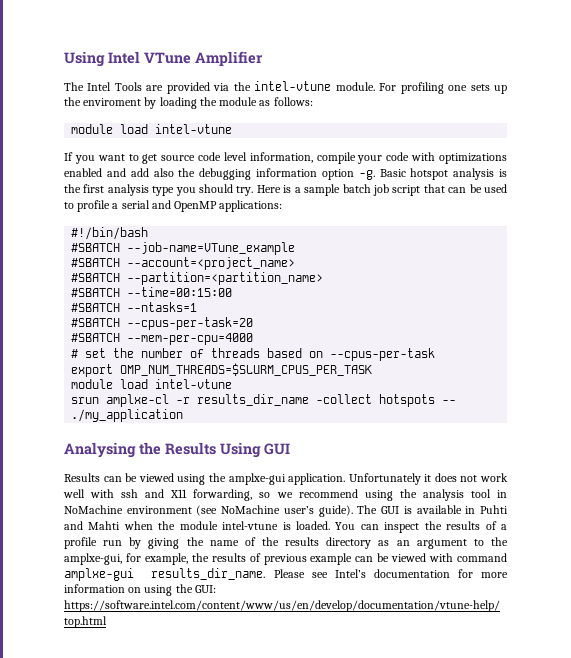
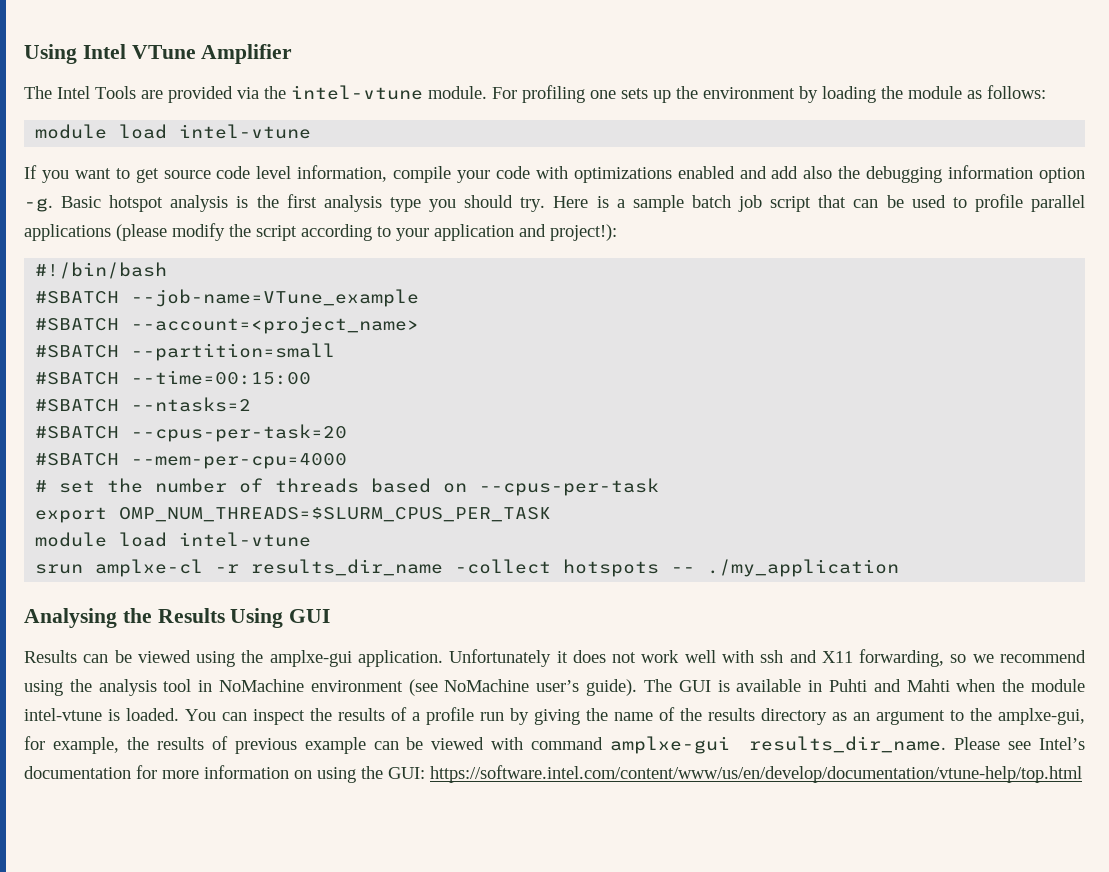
- For profiling one sets up the enviroment by loading the module as follows:
+ For profiling one sets up the environment by loading the module as follows:
- Here is a sample batch job script that can be used to profile a serial and OpenMP applications:
+ Here is a sample batch job script that can be used to profile parallel applications (please modify the script according to your application and project!):
- #SBATCH --partition=<partition_name>
+ #SBATCH --partition=small
- #SBATCH --ntasks=1
+ #SBATCH --ntasks=2

